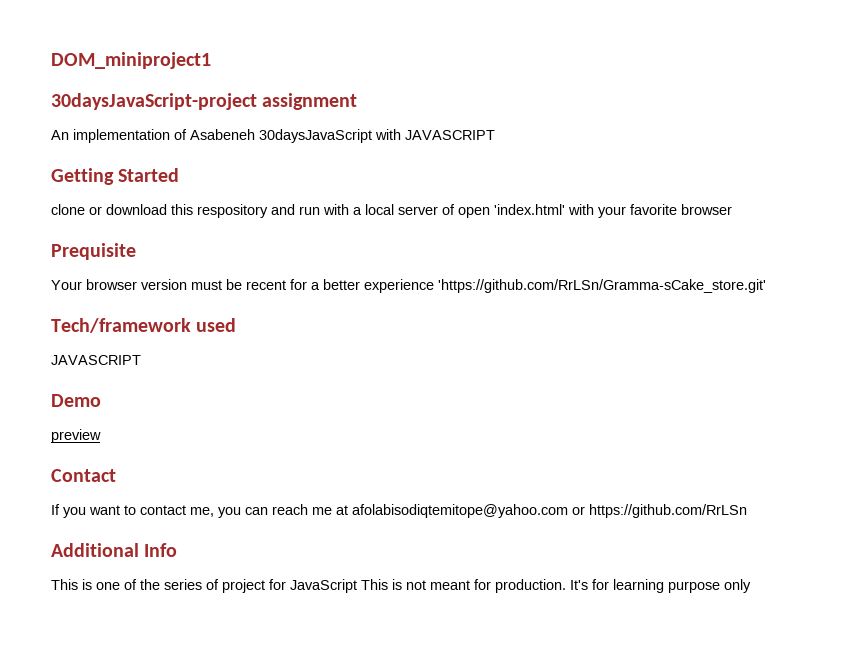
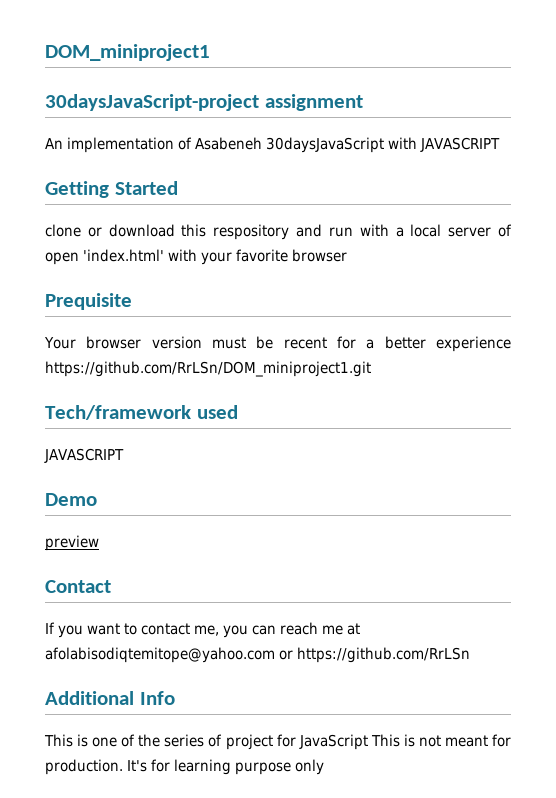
- Your browser version must be recent for a better experience 'https://github.com/RrLSn/Gramma-sCake_store.git'
+ Your browser version must be recent for a better experience https://github.com/RrLSn/DOM_miniproject1.git

